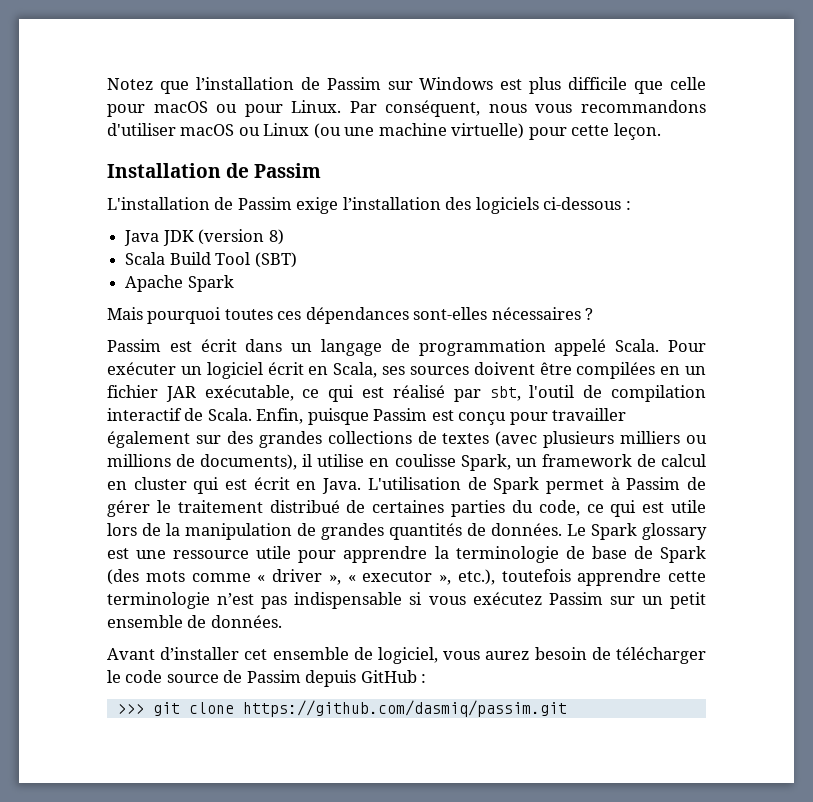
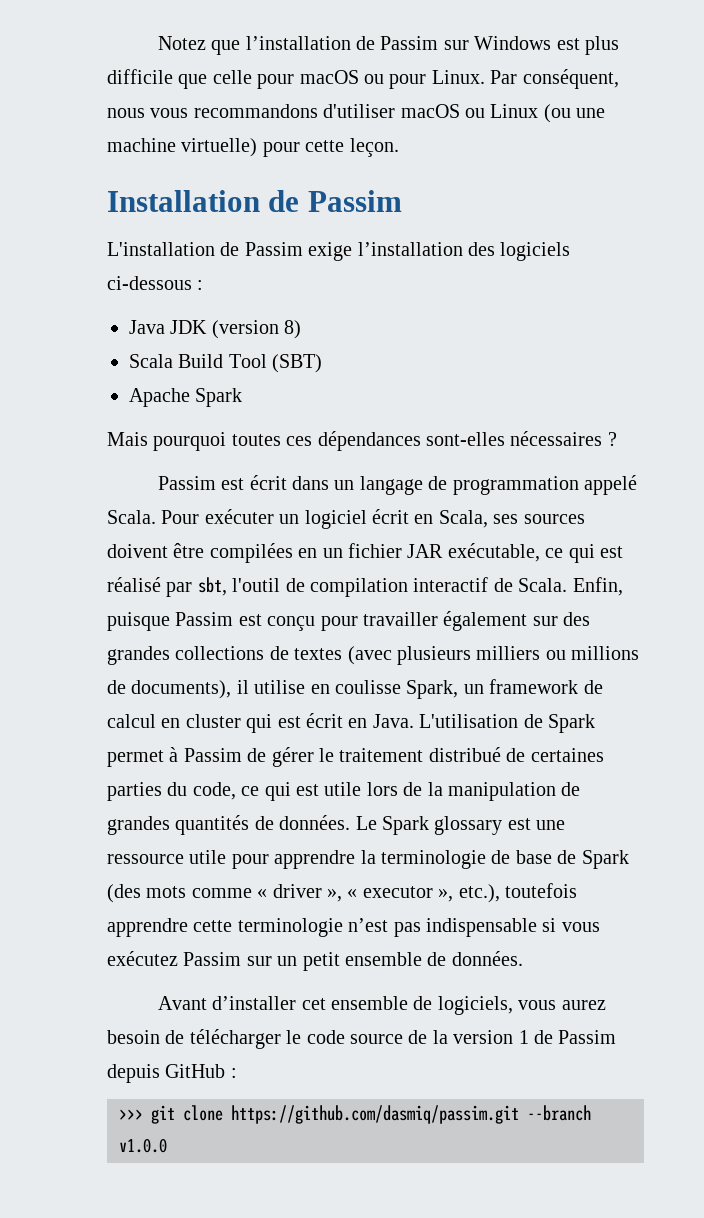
- Avant d’installer cet ensemble de logiciel, vous aurez besoin de télécharger le code source de Passim depuis GitHub :
+ Avant d’installer cet ensemble de logiciels, vous aurez besoin de télécharger le code source de la version 1 de Passim depuis GitHub :
- >>> git clone https://github.com/dasmiq/passim.git
+ >>> git clone https://github.com/dasmiq/passim.git --branch v1.0.0

